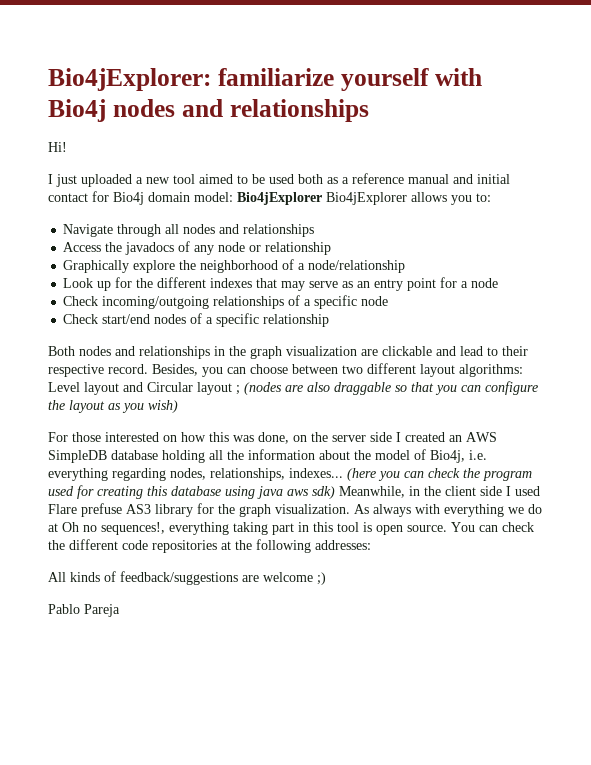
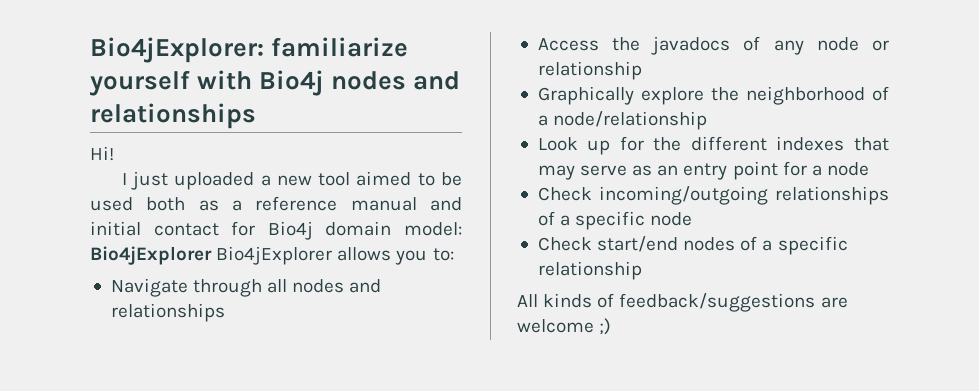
- Both nodes and relationships in the graph visualization are clickable and lead to their respective record. Besides, you can choose between two different layout algorithms: Level layout and Circular layout ; (nodes are also draggable so that you can configure the layout as you wish)
- For those interested on how this was done, on the server side I created an AWS SimpleDB database holding all the information about the model of Bio4j, i.e. everything regarding nodes, relationships, indexes... (here you can check the program used for creating this database using java aws sdk) Meanwhile, in the client side I used Flare prefuse AS3 library for the graph visualization. As always with everything we do at Oh no sequences!, everything taking part in this tool is open source. You can check the different code repositories at the following addresses:
- Pablo Pareja

